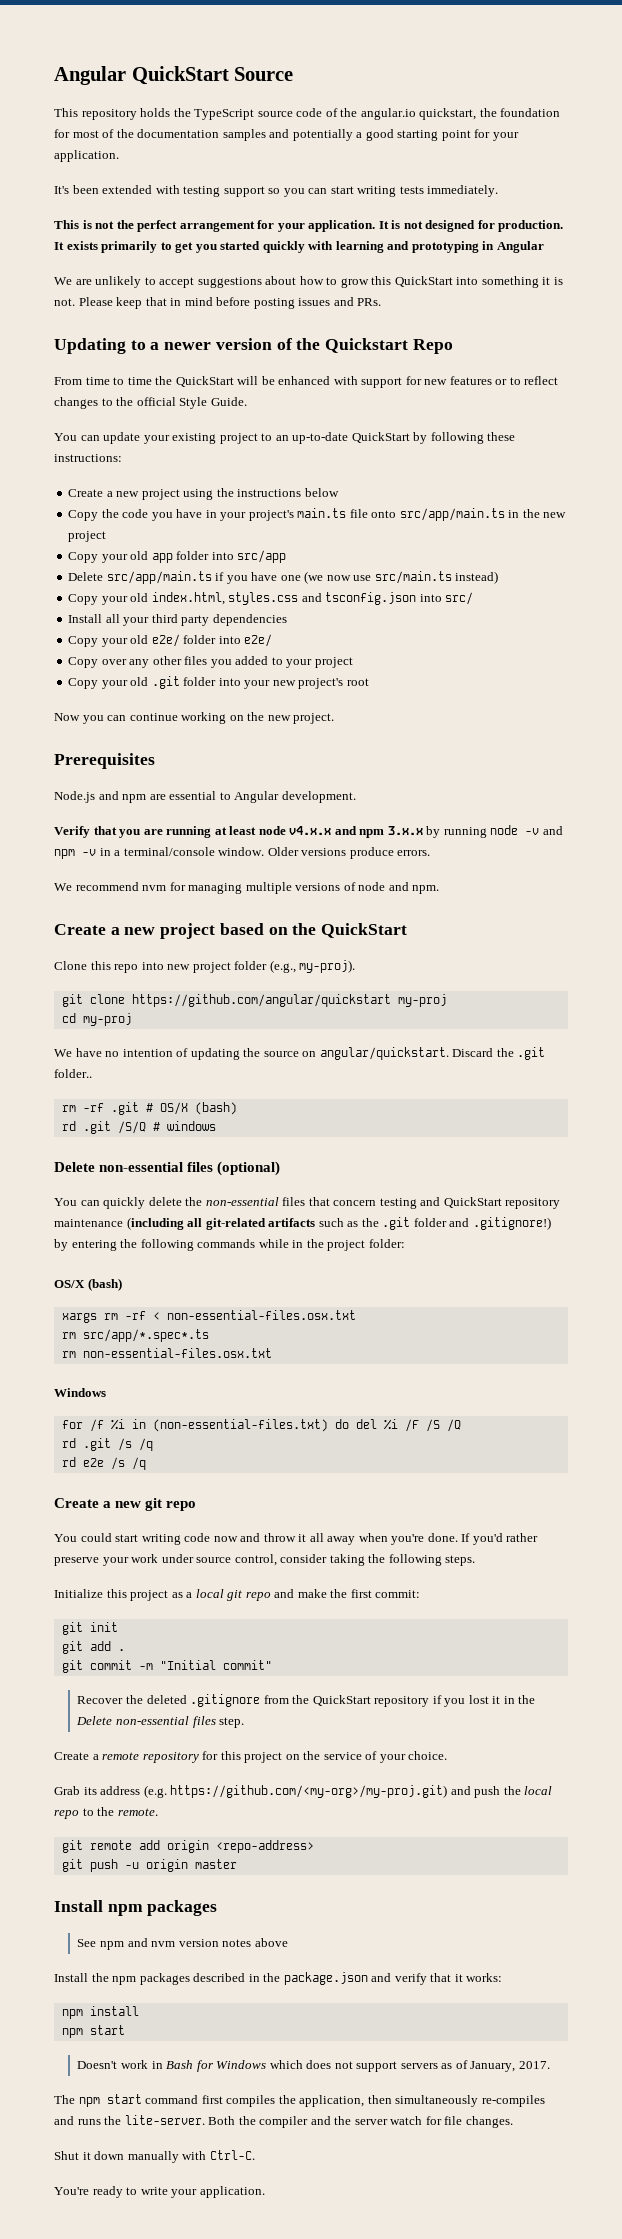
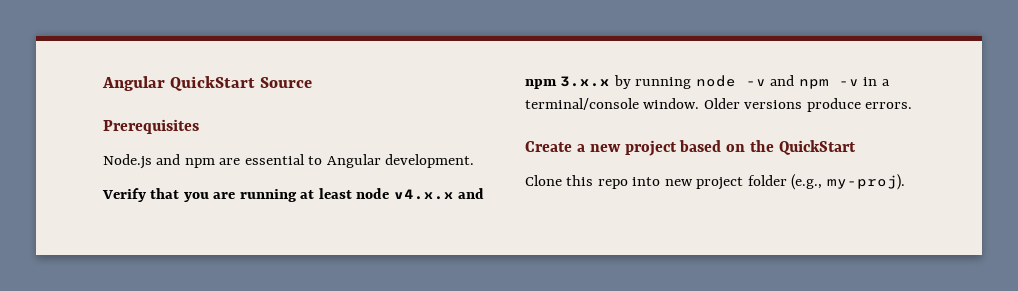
- This repository holds the TypeScript source code of the angular.io quickstart, the foundation for most of the documentation samples and potentially a good starting point for your application.
- It's been extended with testing support so you can start writing tests immediately.
- This is not the perfect arrangement for your application. It is not designed for production. It exists primarily to get you started quickly with learning and prototyping in Angular
- We are unlikely to accept suggestions about how to grow this QuickStart into something it is not. Please keep that in mind before posting issues and PRs.
- Updating to a newer version of the Quickstart Repo
- From time to time the QuickStart will be enhanced with support for new features or to reflect changes to the official Style Guide.
- You can update your existing project to an up-to-date QuickStart by following these instructions:
- Create a new project using the instructions below
- Copy the code you have in your project's main.ts file onto src/app/main.ts in the new project
- Copy your old app folder into src/app
- Delete src/app/main.ts if you have one (we now use src/main.ts instead)
- Copy your old index.html, styles.css and tsconfig.json into src/
- Install all your third party dependencies
- Copy your old e2e/ folder into e2e/
- Copy over any other files you added to your project
- Copy your old .git folder into your new project's root
- Now you can continue working on the new project.
- We recommend nvm for managing multiple versions of node and npm.
- git clone https://github.com/angular/quickstart my-proj
- cd my-proj
- We have no intention of updating the source on angular/quickstart. Discard the .git folder..
- rm -rf .git # OS/X (bash)
- rd .git /S/Q # windows
- Delete non-essential files (optional)
- You can quickly delete the non-essential files that concern testing and QuickStart repository maintenance (including all git-related artifacts such as the .git folder and .gitignore!) by entering the following commands while in the project folder:
- OS/X (bash)
- xargs rm -rf < non-essential-files.osx.txt
- rm src/app/*.spec*.ts
- rm non-essential-files.osx.txt
- Windows
- for /f %i in (non-essential-files.txt) do del %i /F /S /Q
- rd .git /s /q
- rd e2e /s /q
- Create a new git repo
- You could start writing code now and throw it all away when you're done. If you'd rather preserve your work under source control, consider taking the following steps.
- Initialize this project as a local git repo and make the first commit:
- git init
- git add .
- git commit -m "Initial commit"
- Recover the deleted .gitignore from the QuickStart repository if you lost it in the Delete non-essential files step.
- Create a remote repository for this project on the service of your choice.
- Grab its address (e.g. https://github.com/<my-org>/my-proj.git) and push the local repo to the remote.
- git remote add origin <repo-address>
- git push -u origin master
- Install npm packages
- See npm and nvm version notes above
- Install the npm packages described in the package.json and verify that it works:
- npm install
- npm start
- Doesn't work in Bash for Windows which does not support servers as of January, 2017.
- The npm start command first compiles the application, then simultaneously re-compiles and runs the lite-server. Both the compiler and the server watch for file changes.
- Shut it down manually with Ctrl-C.
- You're ready to write your application.

